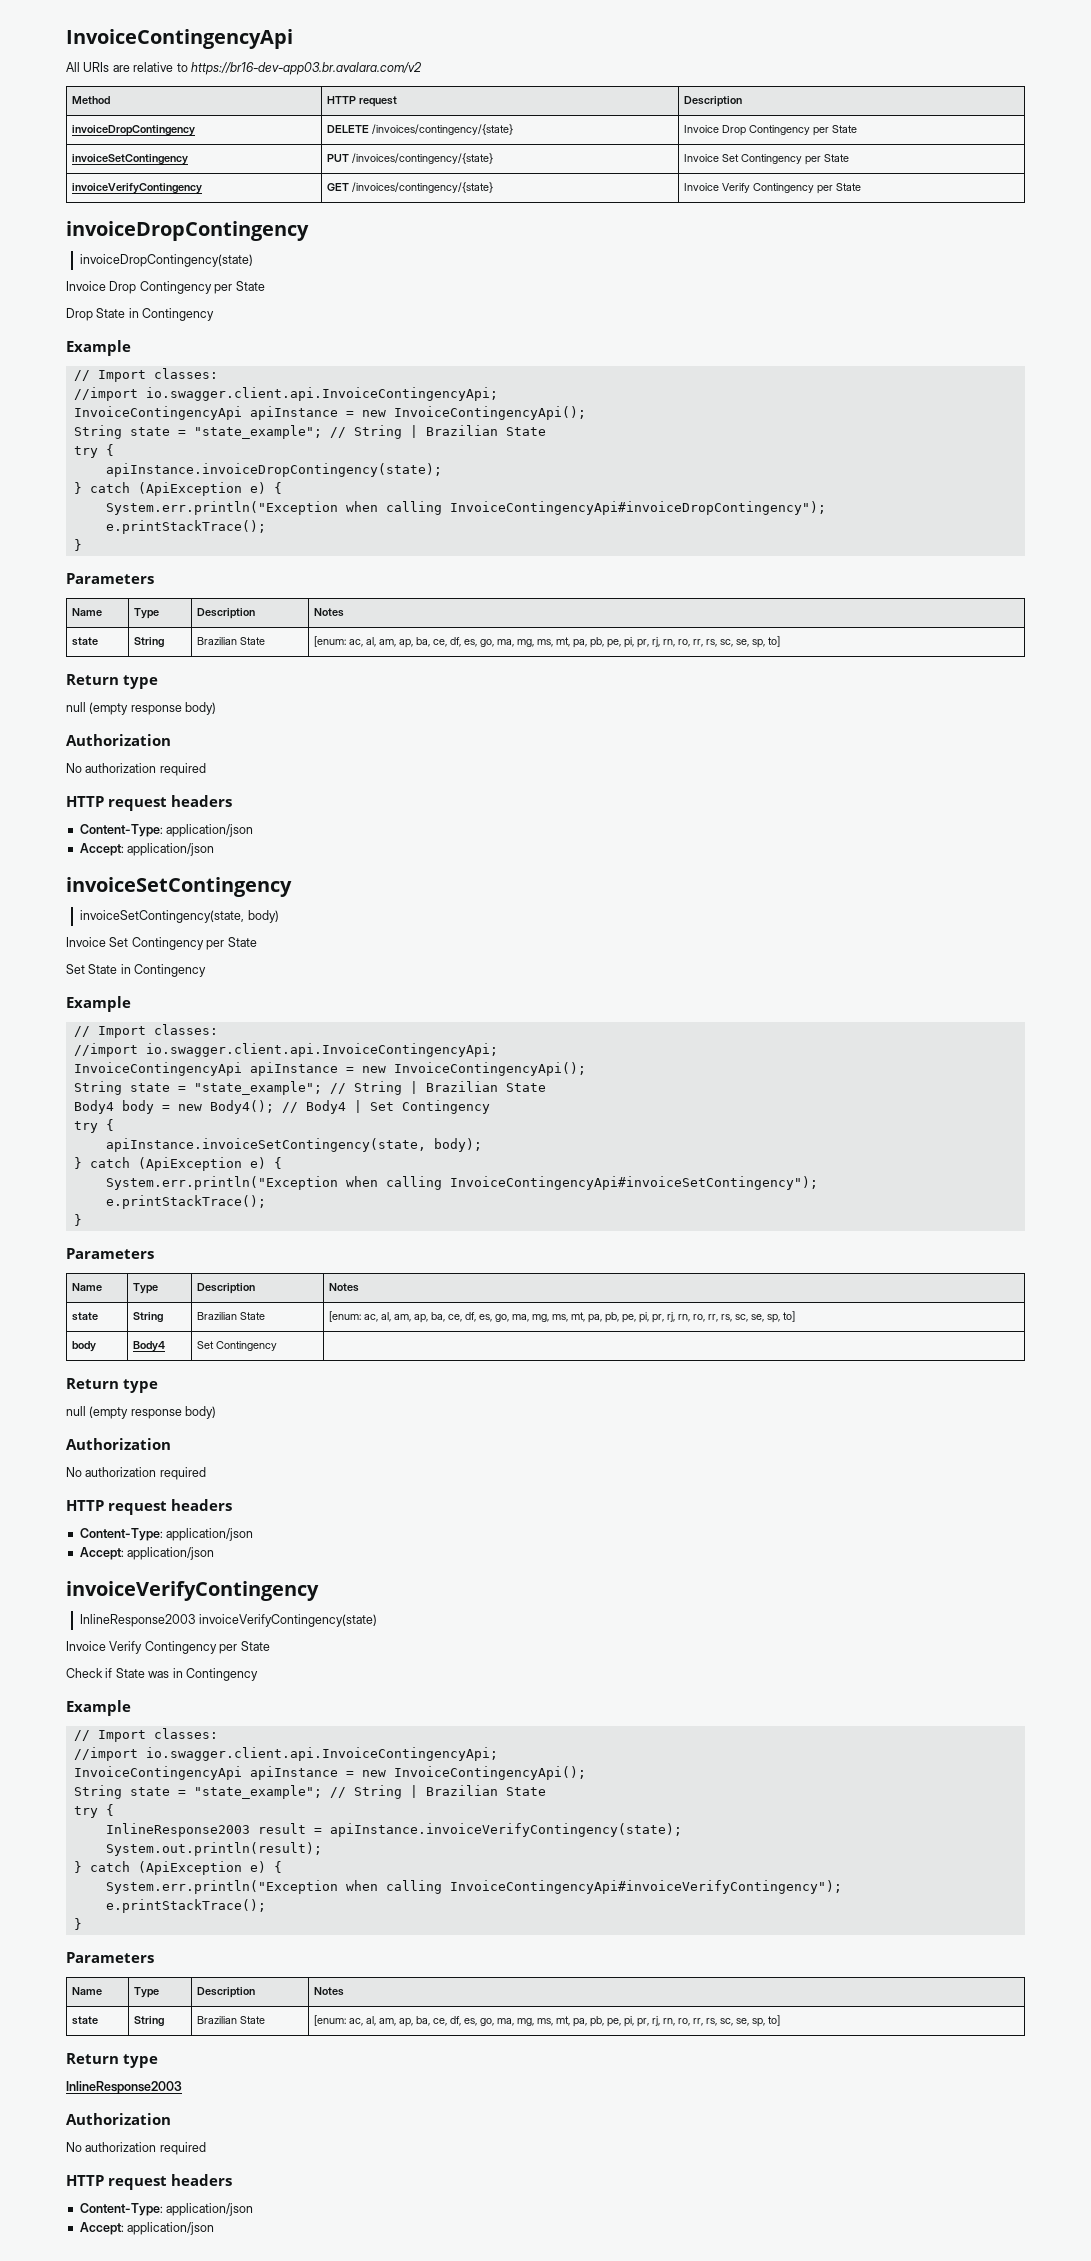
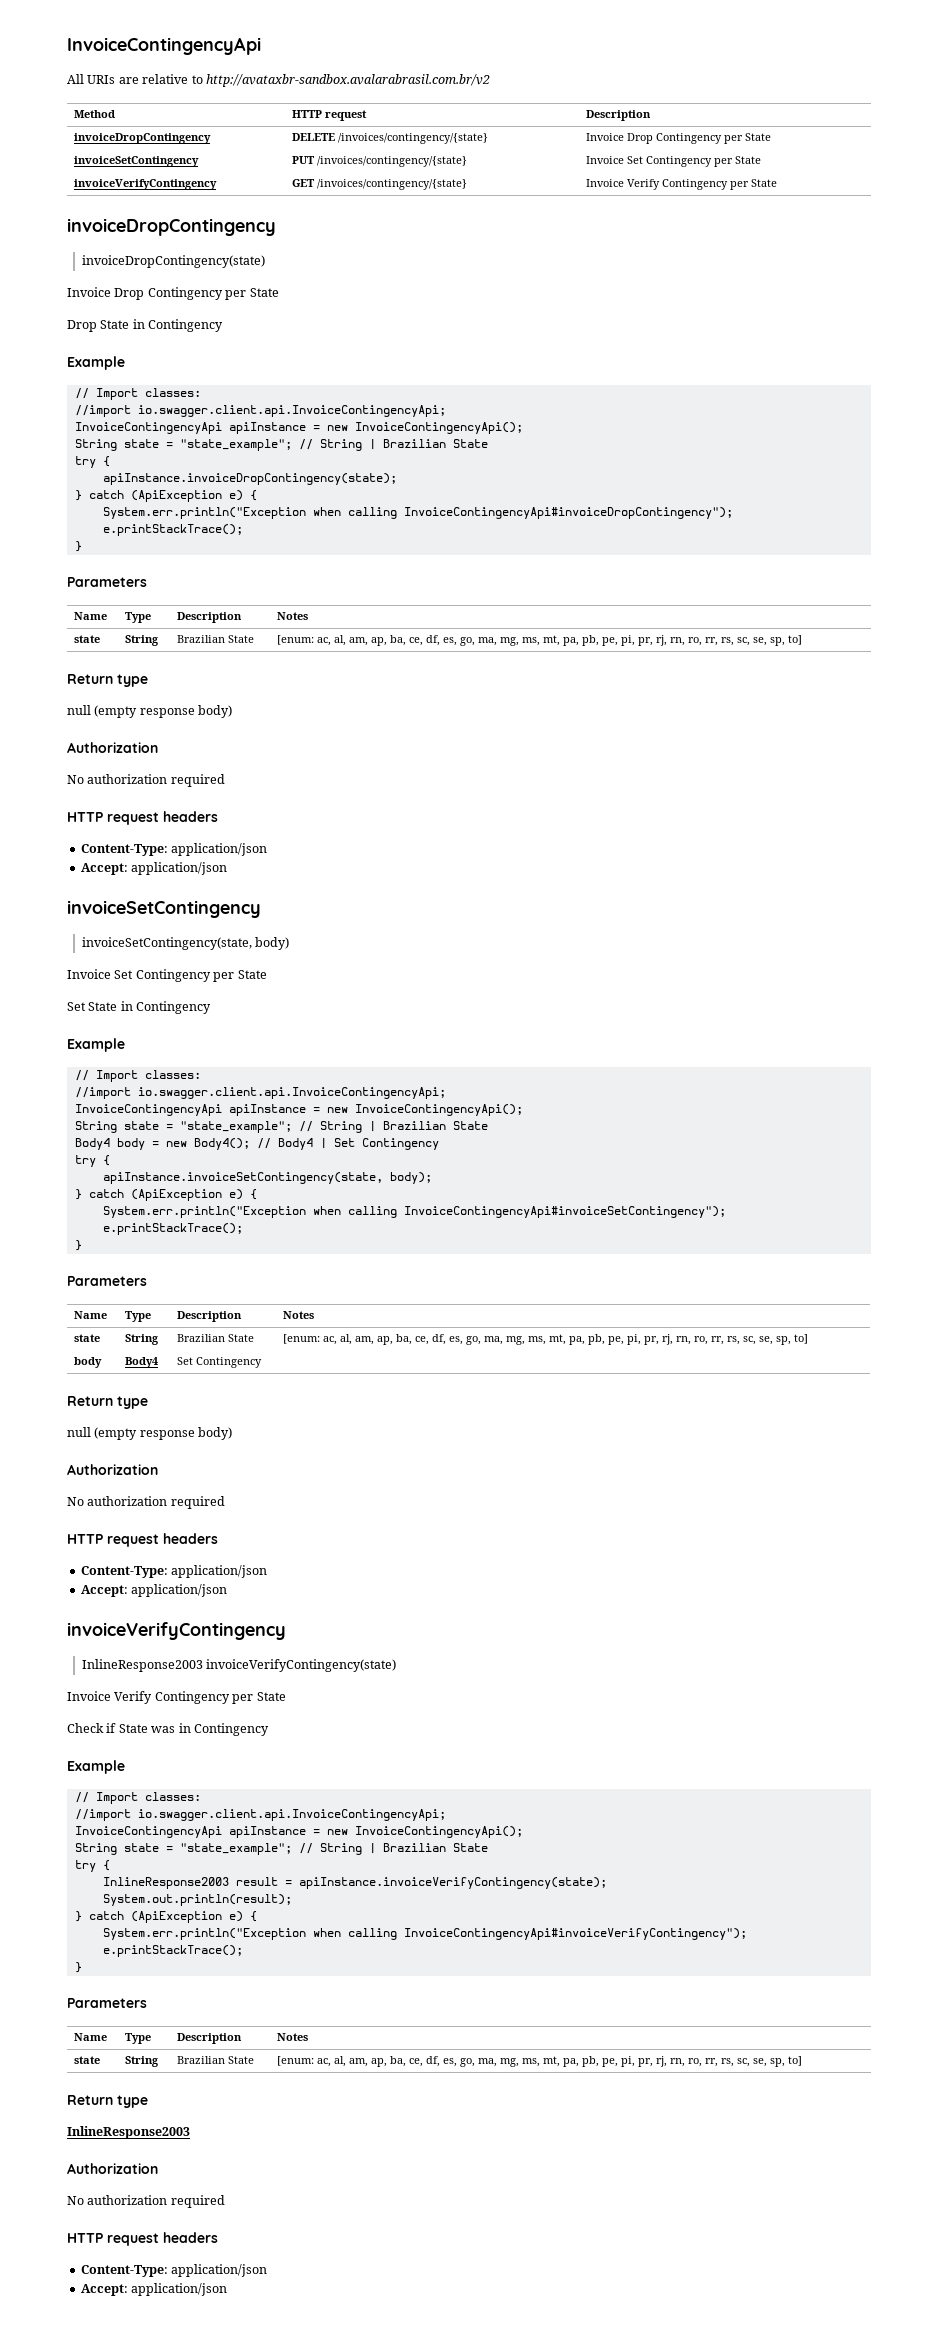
- All URIs are relative to https://br16-dev-app03.br.avalara.com/v2
+ All URIs are relative to http://avataxbr-sandbox.avalarabrasil.com.br/v2

